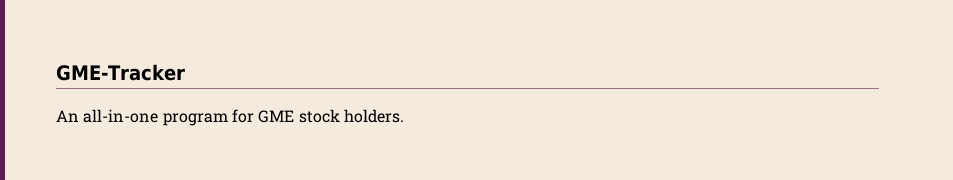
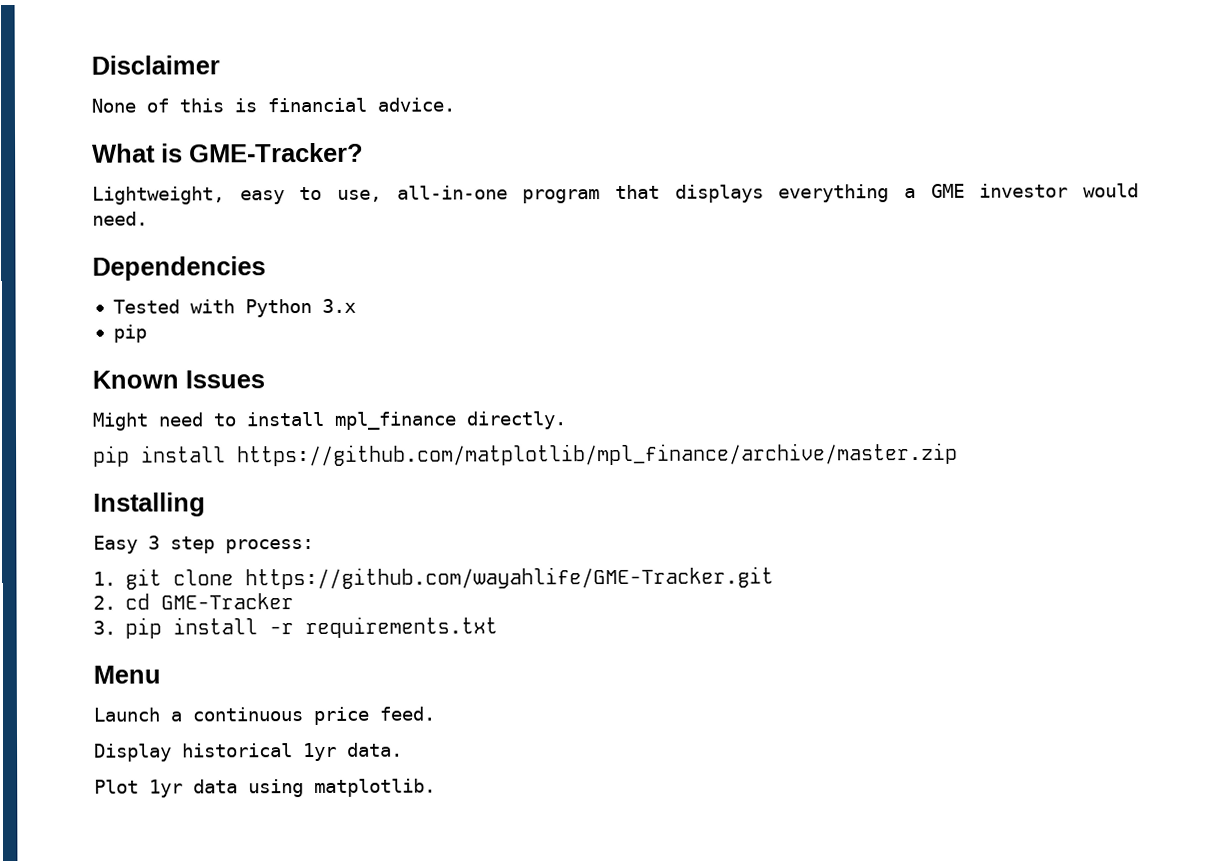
- GME-Tracker
- An all-in-one program for GME stock holders.
+ Disclaimer
+ None of this is financial advice.
+ What is GME-Tracker?
+ Lightweight, easy to use, all-in-one program that displays everything a GME investor would need.
+ Dependencies
+ Tested with Python 3.x
+ pip
+ Known Issues
+ Might need to install mpl_finance directly.
+ pip install https://github.com/matplotlib/mpl_finance/archive/master.zip
+ Installing
+ Easy 3 step process:
+ 1. git clone https://github.com/wayahlife/GME-Tracker.git
+ 2. cd GME-Tracker
+ 3. pip install -r requirements.txt
+ Menu
+ Launch a continuous price feed.
+ Display historical 1yr data.
+ Plot 1yr data using matplotlib.

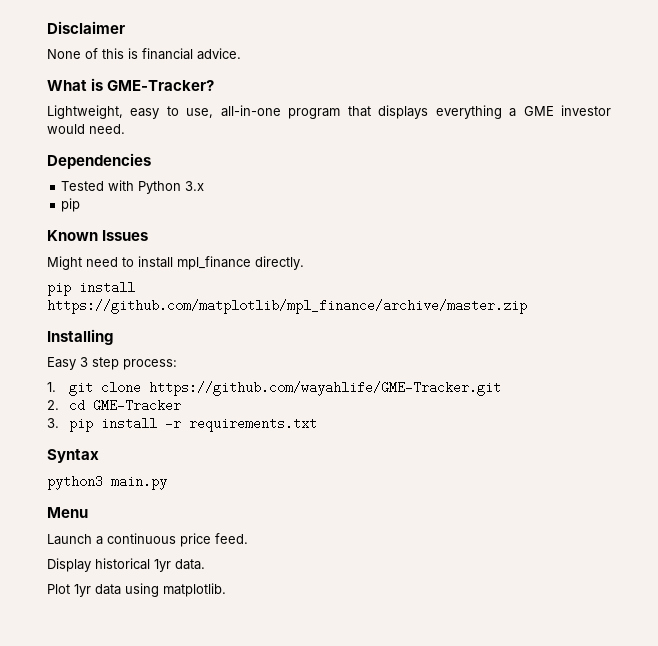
+ Syntax
+ python3 main.py

